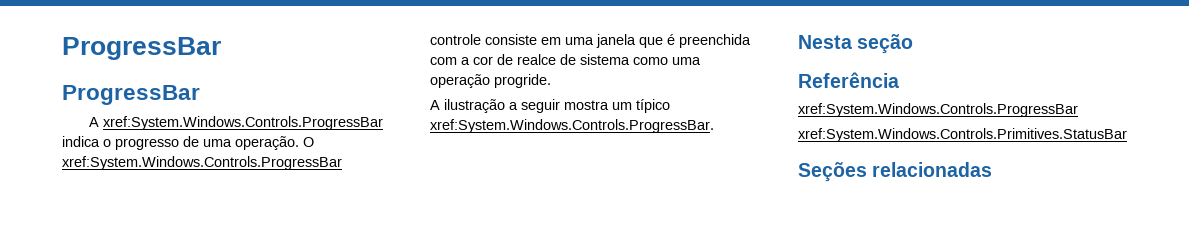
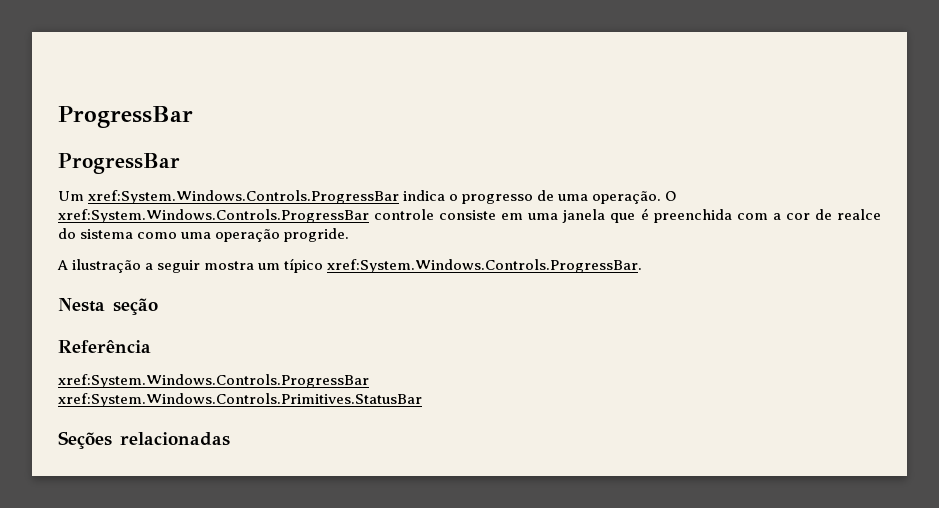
- A xref:System.Windows.Controls.ProgressBar indica o progresso de uma operação.
+ Um xref:System.Windows.Controls.ProgressBar indica o progresso de uma operação.
- O xref:System.Windows.Controls.ProgressBar controle consiste em uma janela que é preenchida com a cor de realce de sistema como uma operação progride.
+ O xref:System.Windows.Controls.ProgressBar controle consiste em uma janela que é preenchida com a cor de realce do sistema como uma operação progride.

